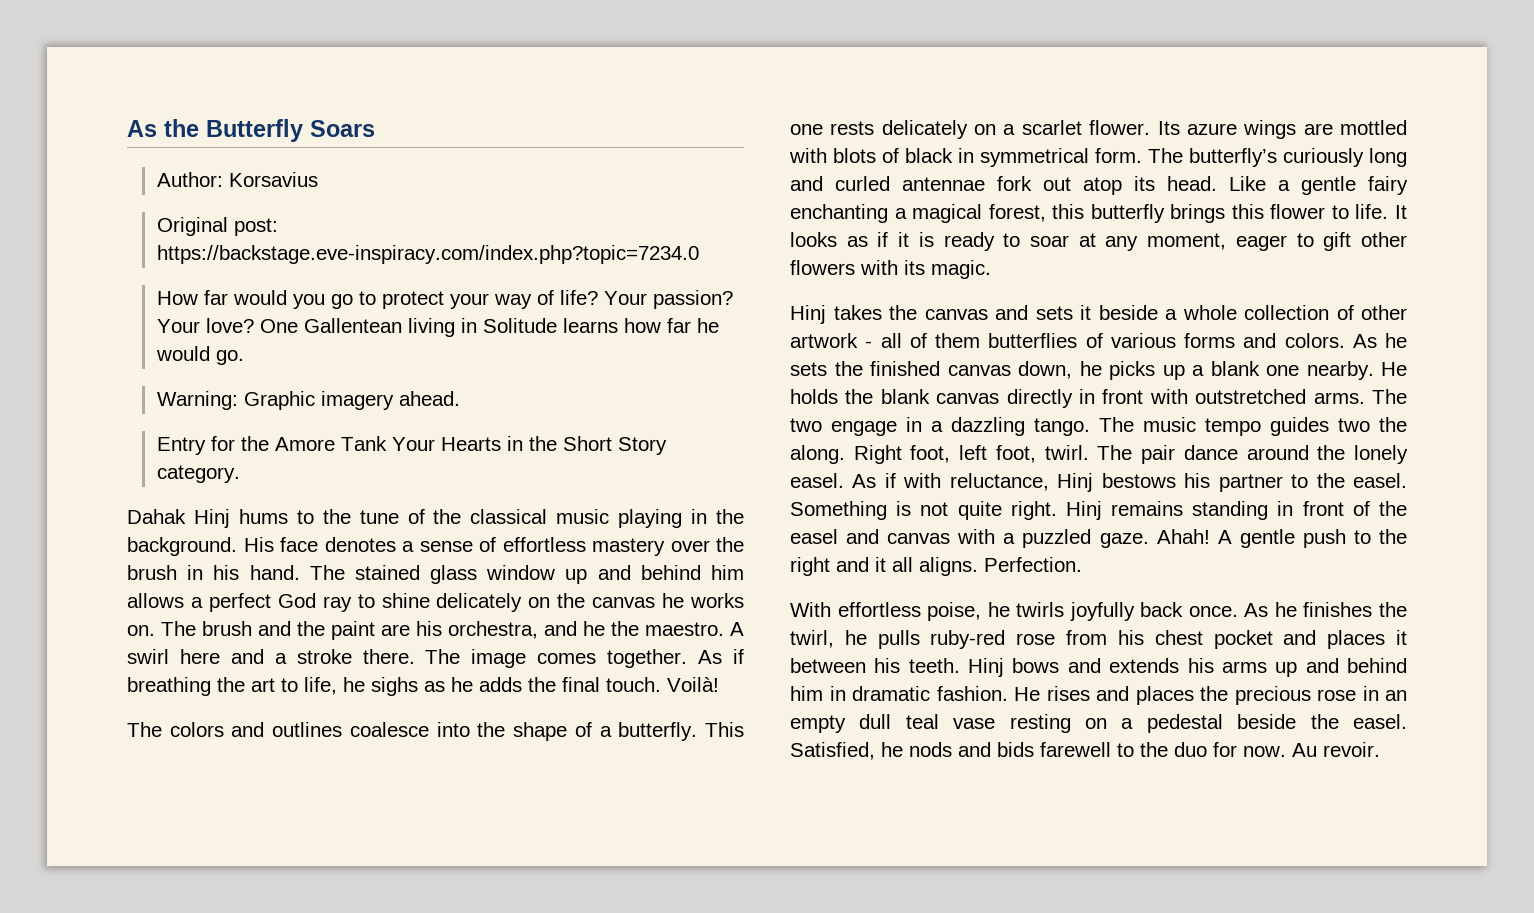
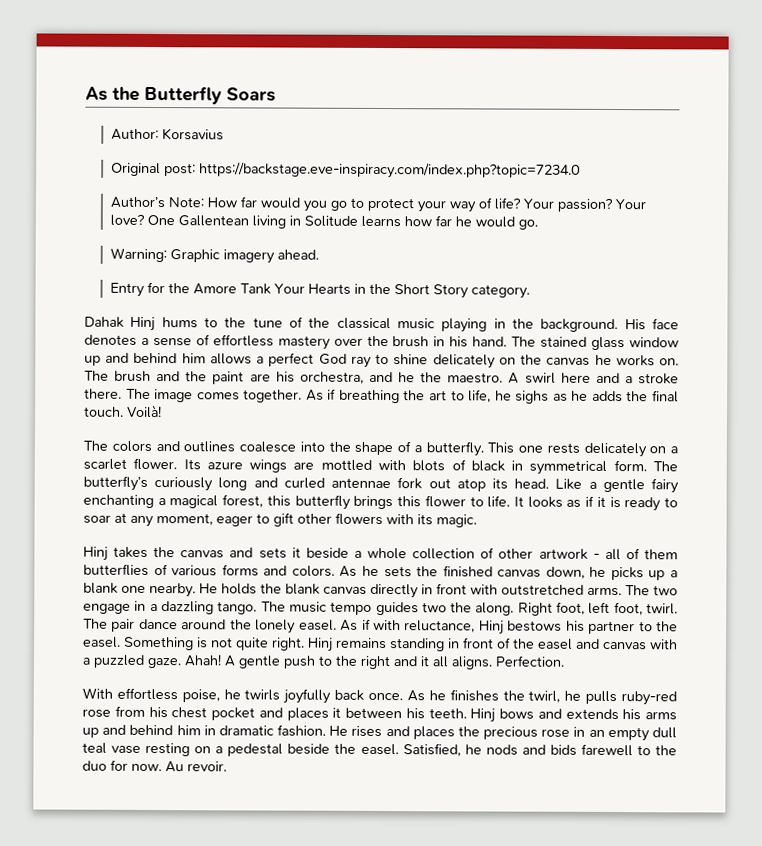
- How far would you go to protect your way of life?
+ Author’s Note: How far would you go to protect your way of life?

